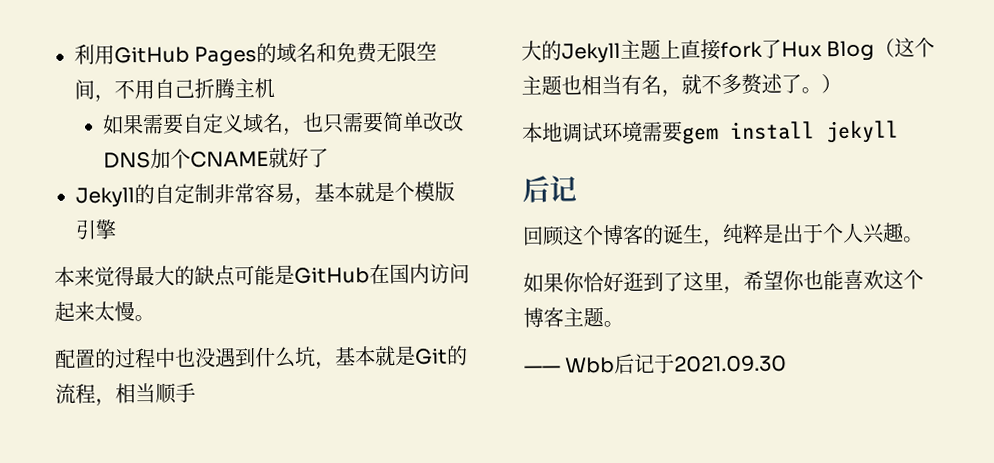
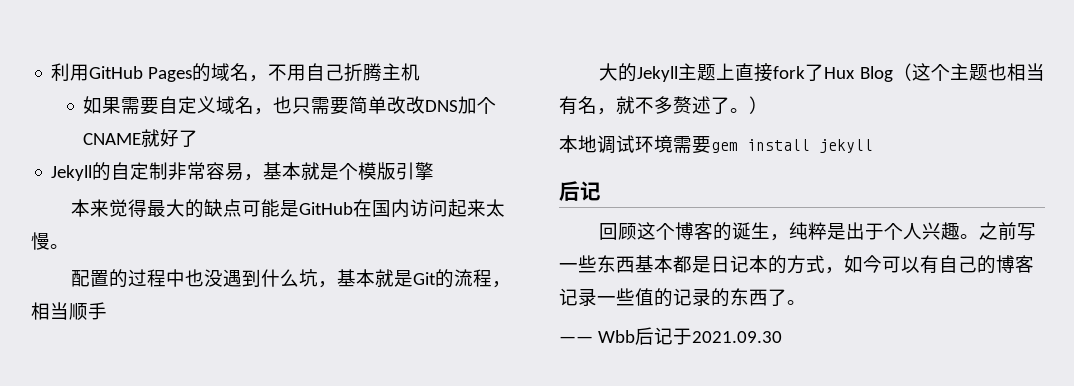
- 利用GitHub Pages的域名和免费无限空间，不用自己折腾主机
+ 利用GitHub Pages的域名，不用自己折腾主机
- 回顾这个博客的诞生，纯粹是出于个人兴趣。
- 如果你恰好逛到了这里，希望你也能喜欢这个博客主题。
+ 回顾这个博客的诞生，纯粹是出于个人兴趣。之前写一些东西基本都是日记本的方式，如今可以有自己的博客记录一些值的记录的东西了。

